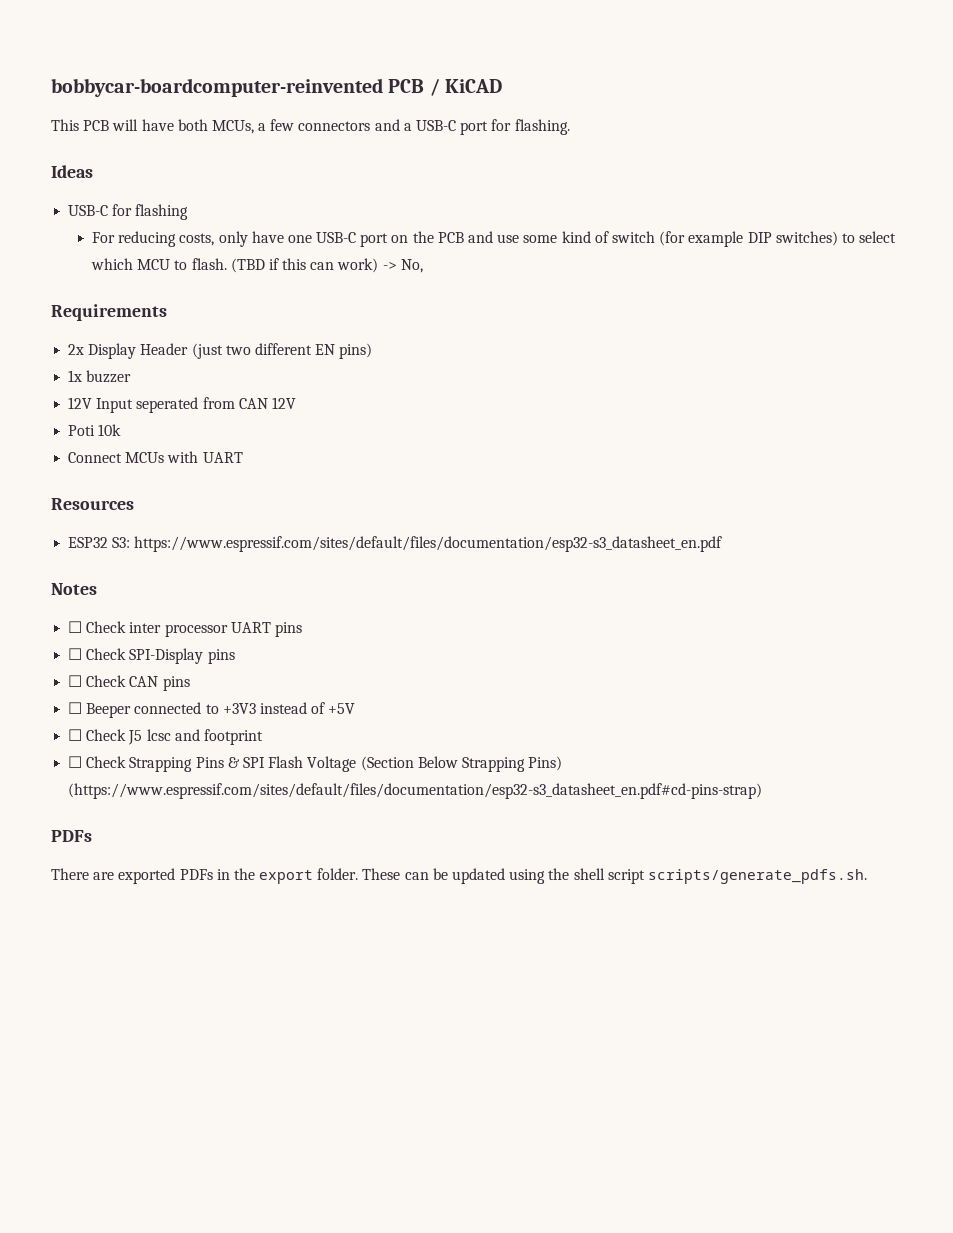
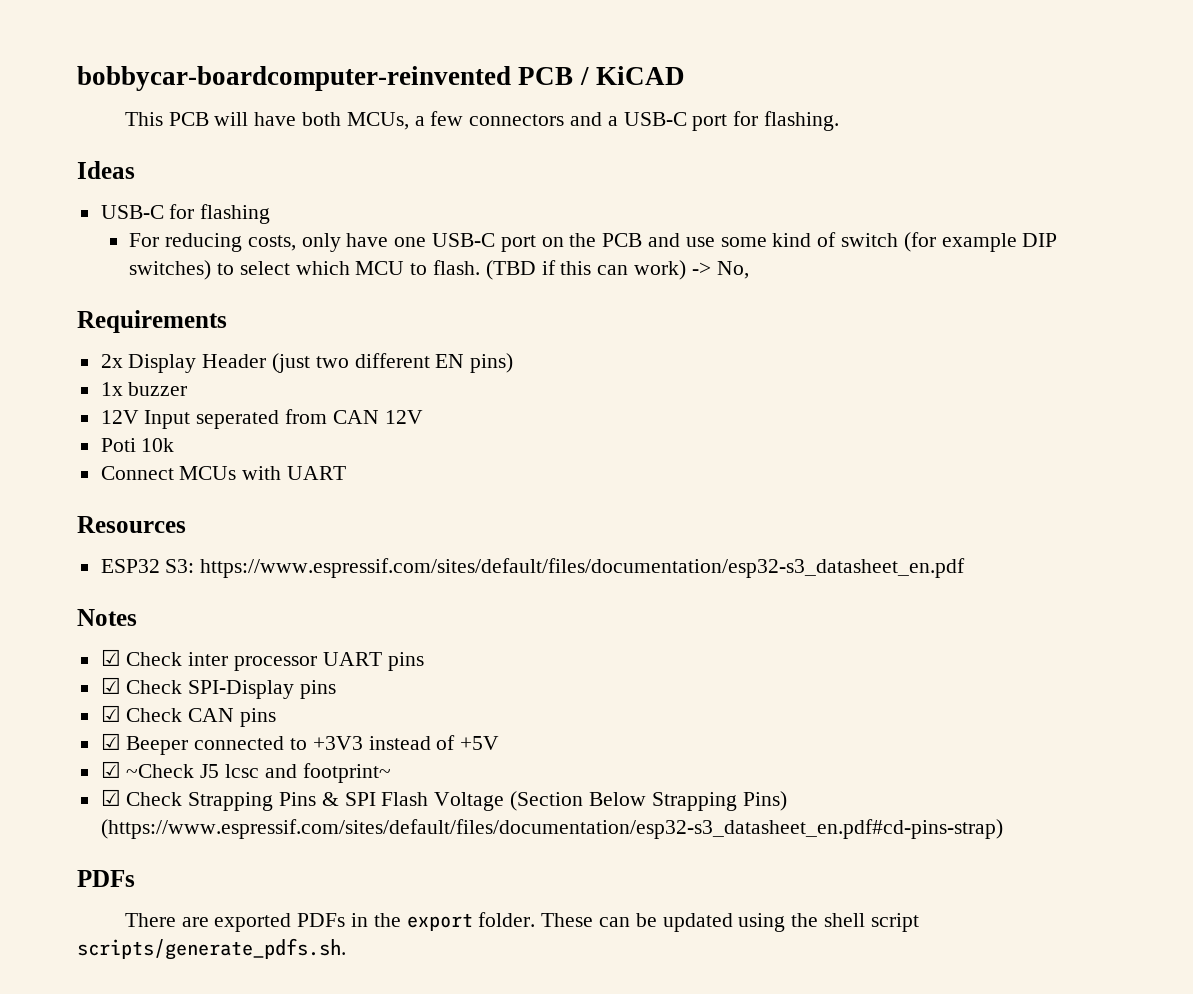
- ☐ Check inter processor UART pins
+ ☑ Check inter processor UART pins
- ☐ Check SPI-Display pins
+ ☑ Check SPI-Display pins
- ☐ Check CAN pins
+ ☑ Check CAN pins
- ☐ Beeper connected to +3V3 instead of +5V
+ ☑ Beeper connected to +3V3 instead of +5V
- ☐ Check J5 lcsc and footprint
- ☐ Check Strapping Pins & SPI Flash Voltage (Section Below Strapping Pins) (https://www.espressif.com/sites/default/files/documentation/esp32-s3_datasheet_en.pdf#cd-pins-strap)
+ ☑ ~Check J5 lcsc and footprint~
+ ☑ Check Strapping Pins & SPI Flash Voltage (Section Below Strapping Pins) (https://www.espressif.com/sites/default/files/documentation/esp32-s3_datasheet_en.pdf#cd-pins-strap)

